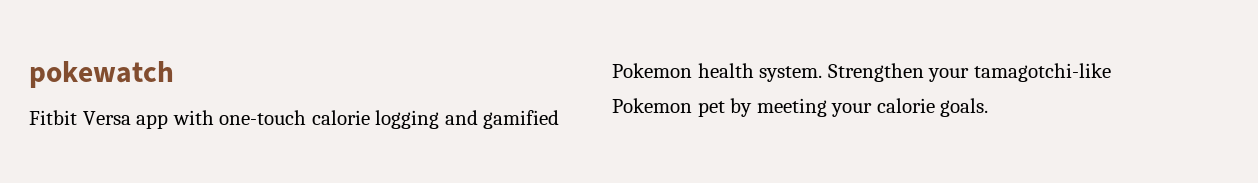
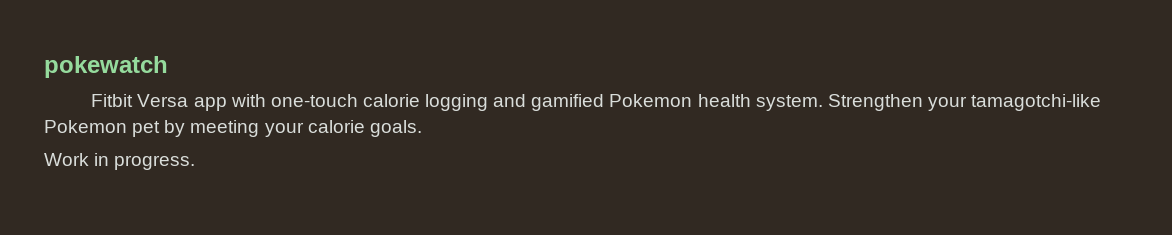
+ Work in progress.

